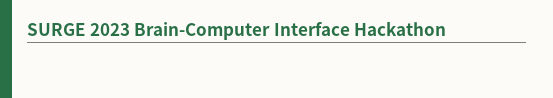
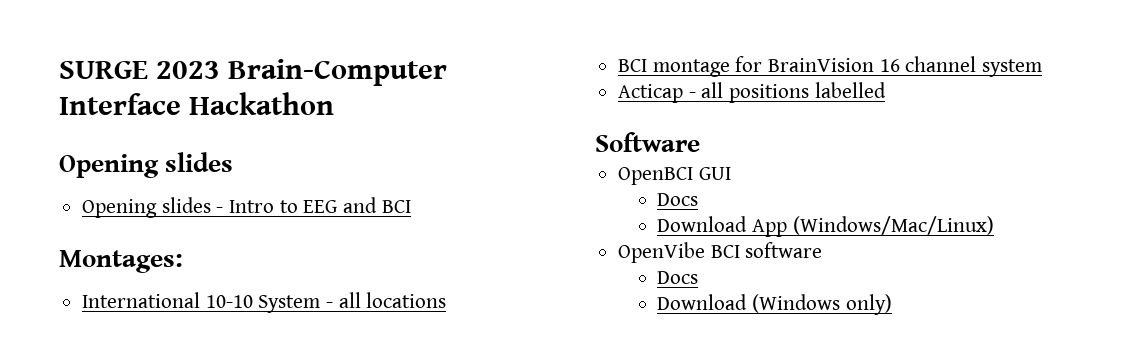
  SURGE 2023 Brain-Computer Interface Hackathon
+ Opening slides
+ Opening slides - Intro to EEG and BCI
+ Montages:
+ International 10-10 System - all locations
+ BCI montage for BrainVision 16 channel system
+ Acticap - all positions labelled
+ Software
+ OpenBCI GUI
+ Docs
+ Download App (Windows/Mac/Linux)
+ OpenVibe BCI software
+ Docs
+ Download (Windows only)

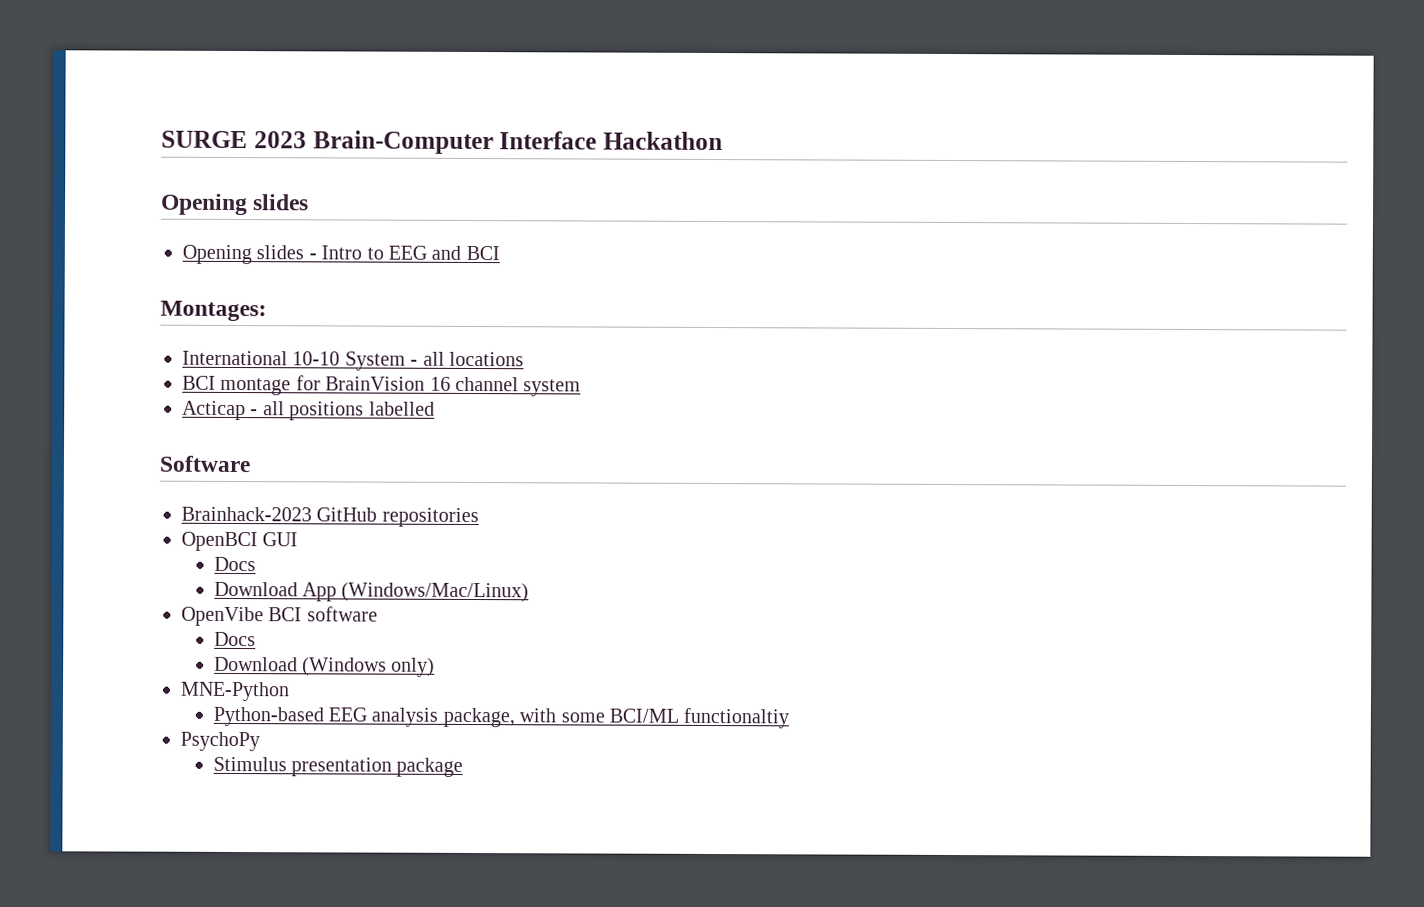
+ Brainhack-2023 GitHub repositories
+ MNE-Python
+ Python-based EEG analysis package, with some BCI/ML functionaltiy
+ PsychoPy
+ Stimulus presentation package

